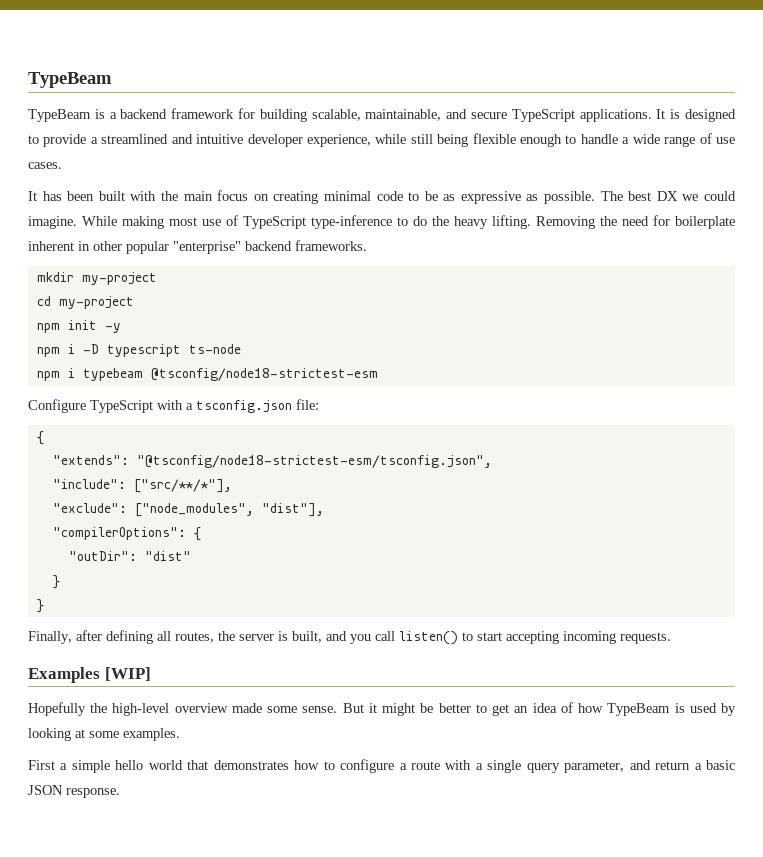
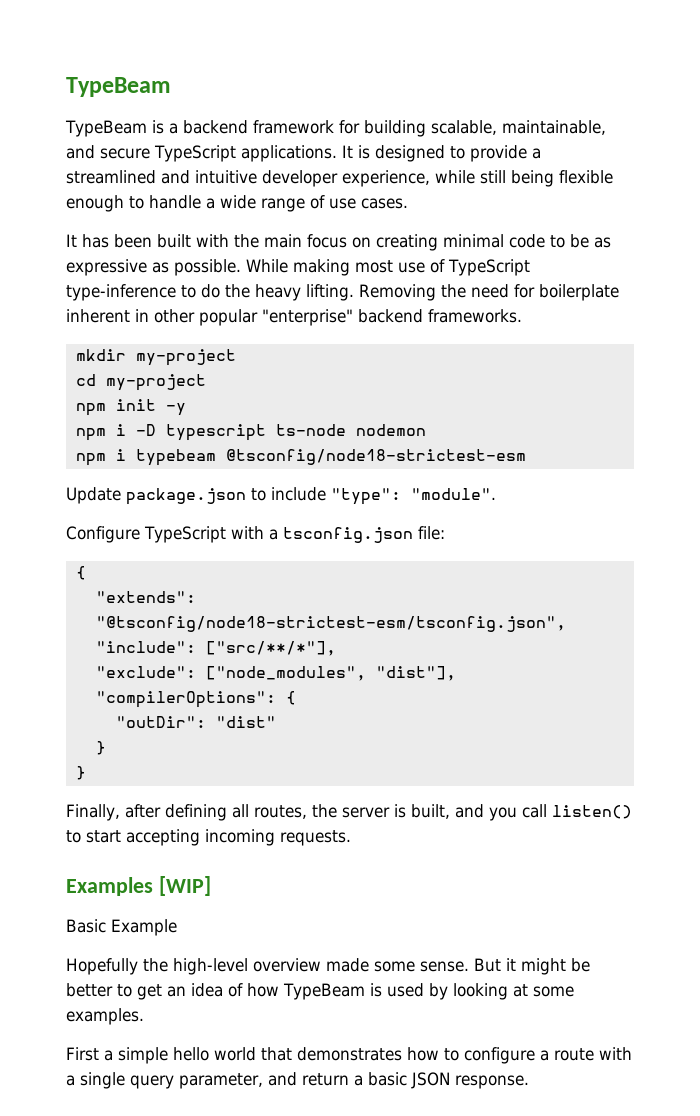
- The best DX we could imagine.
- npm i -D typescript ts-node
+ npm i -D typescript ts-node nodemon
+ Update package.json to include "type": "module".
+ Basic Example

